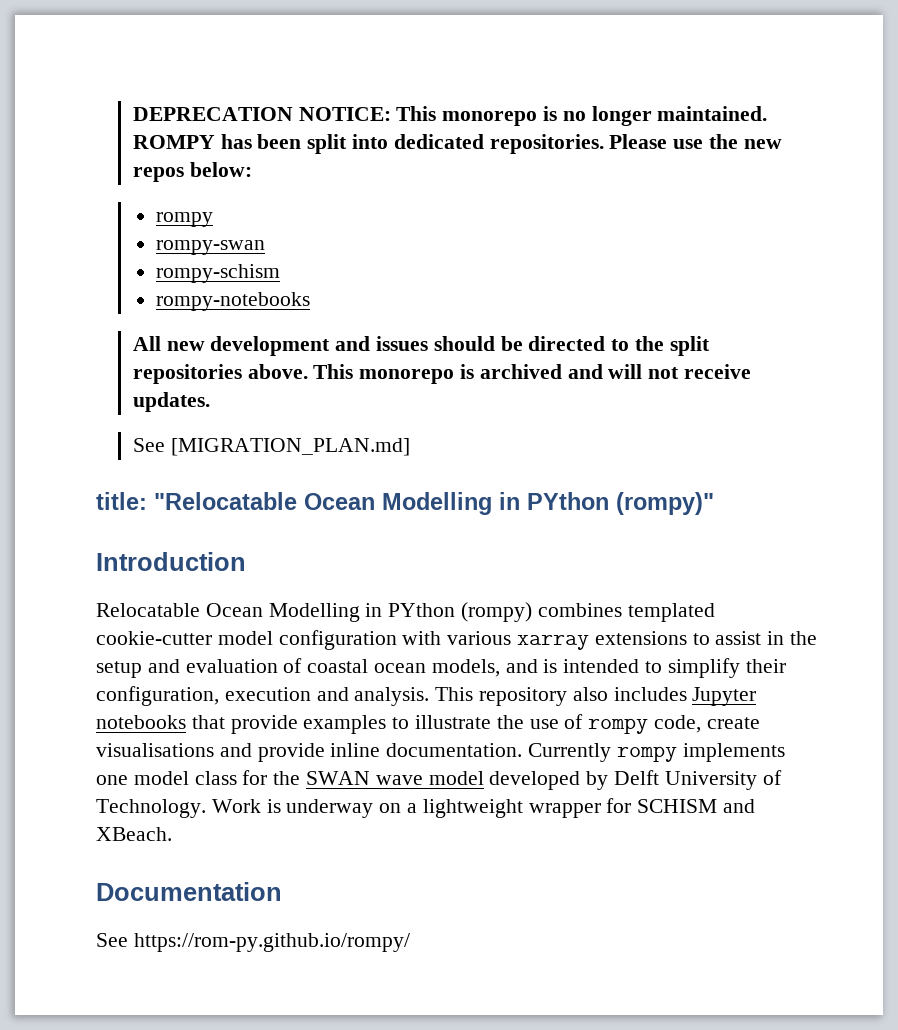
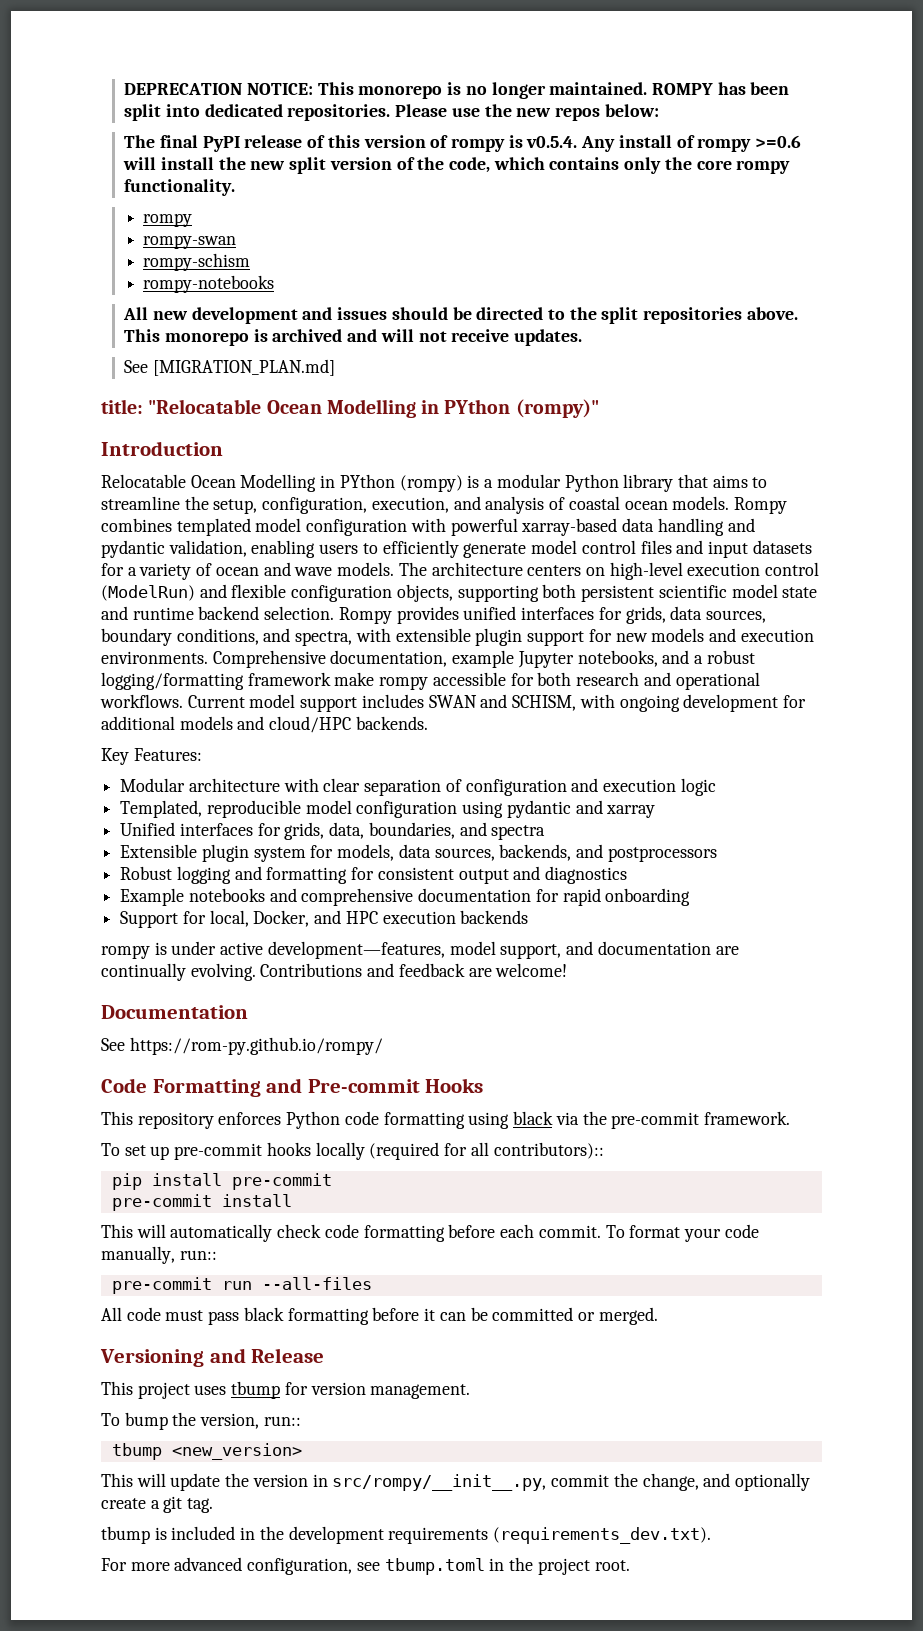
+ The final PyPI release of this version of rompy is v0.5.4. Any install of rompy >=0.6 will install the new split version of the code, which contains only the core rompy functionality.
- Relocatable Ocean Modelling in PYthon (rompy) combines templated cookie-cutter model configuration with various xarray extensions to assist in the setup and evaluation of coastal ocean models, and is intended to simplify their configuration, execution and analysis. This repository also includes Jupyter notebooks that provide examples to illustrate the use of rompy code, create visualisations and provide inline documentation. Currently rompy implements one model class for the SWAN wave model developed by Delft University of Technology. Work is underway on a lightweight wrapper for SCHISM and XBeach.
+ Relocatable Ocean Modelling in PYthon (rompy) is a modular Python library that aims to streamline the setup, configuration, execution, and analysis of coastal ocean models. Rompy combines templated model configuration with powerful xarray-based data handling and pydantic validation, enabling users to efficiently generate model control files and input datasets for a variety of ocean and wave models. The architecture centers on high-level execution control (ModelRun) and flexible configuration objects, supporting both persistent scientific model state and runtime backend selection. Rompy provides unified interfaces for grids, data sources, boundary conditions, and spectra, with extensible plugin support for new models and execution environments. Comprehensive documentation, example Jupyter notebooks, and a robust logging/formatting framework make rompy accessible for both research and operational workflows. Current model support includes SWAN and SCHISM, with ongoing development for additional models and cloud/HPC backends.
+ Key Features:
+ Modular architecture with clear separation of configuration and execution logic
+ Templated, reproducible model configuration using pydantic and xarray
+ Unified interfaces for grids, data, boundaries, and spectra
+ Extensible plugin system for models, data sources, backends, and postprocessors
+ Robust logging and formatting for consistent output and diagnostics
+ Example notebooks and comprehensive documentation for rapid onboarding
+ Support for local, Docker, and HPC execution backends
+ rompy is under active development—features, model support, and documentation are continually evolving. Contributions and feedback are welcome!
  Documentation
  See https://rom-py.github.io/rompy/
+ Code Formatting and Pre-commit Hooks
+ This repository enforces Python code formatting using black via the pre-commit framework.
+ To set up pre-commit hooks locally (required for all contributors)::
+ pip install pre-commit
+ pre-commit install
+ This will automatically check code formatting before each commit. To format your code manually, run::
+ pre-commit run --all-files
+ All code must pass black formatting before it can be committed or merged.
+ Versioning and Release
+ This project uses tbump for version management.
+ To bump the version, run::
+ tbump <new_version>
+ This will update the version in src/rompy/__init__.py, commit the change, and optionally create a git tag.
+ tbump is included in the development requirements (requirements_dev.txt).
+ For more advanced configuration, see tbump.toml in the project root.

